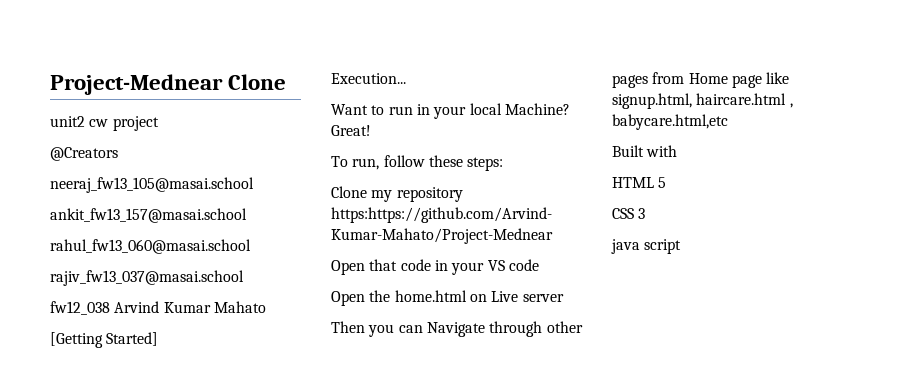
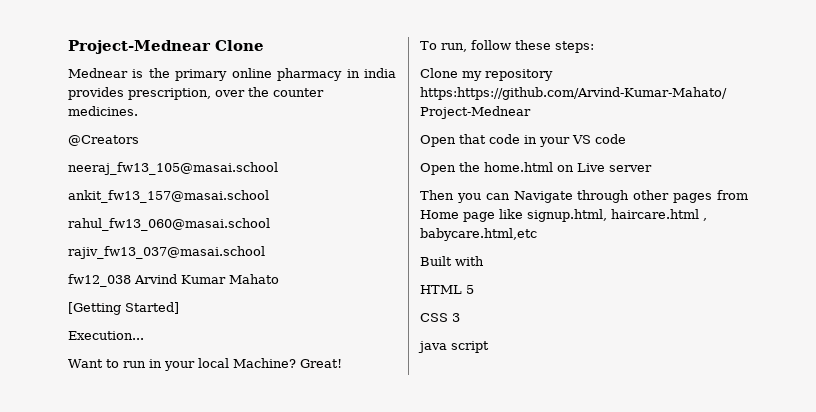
- unit2 cw project
+ Mednear is the primary online pharmacy in india provides prescription, over the counter medicines.

